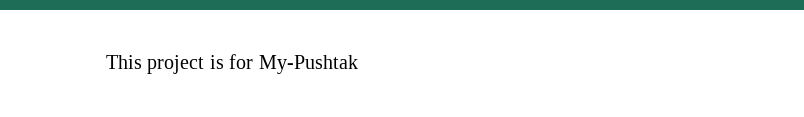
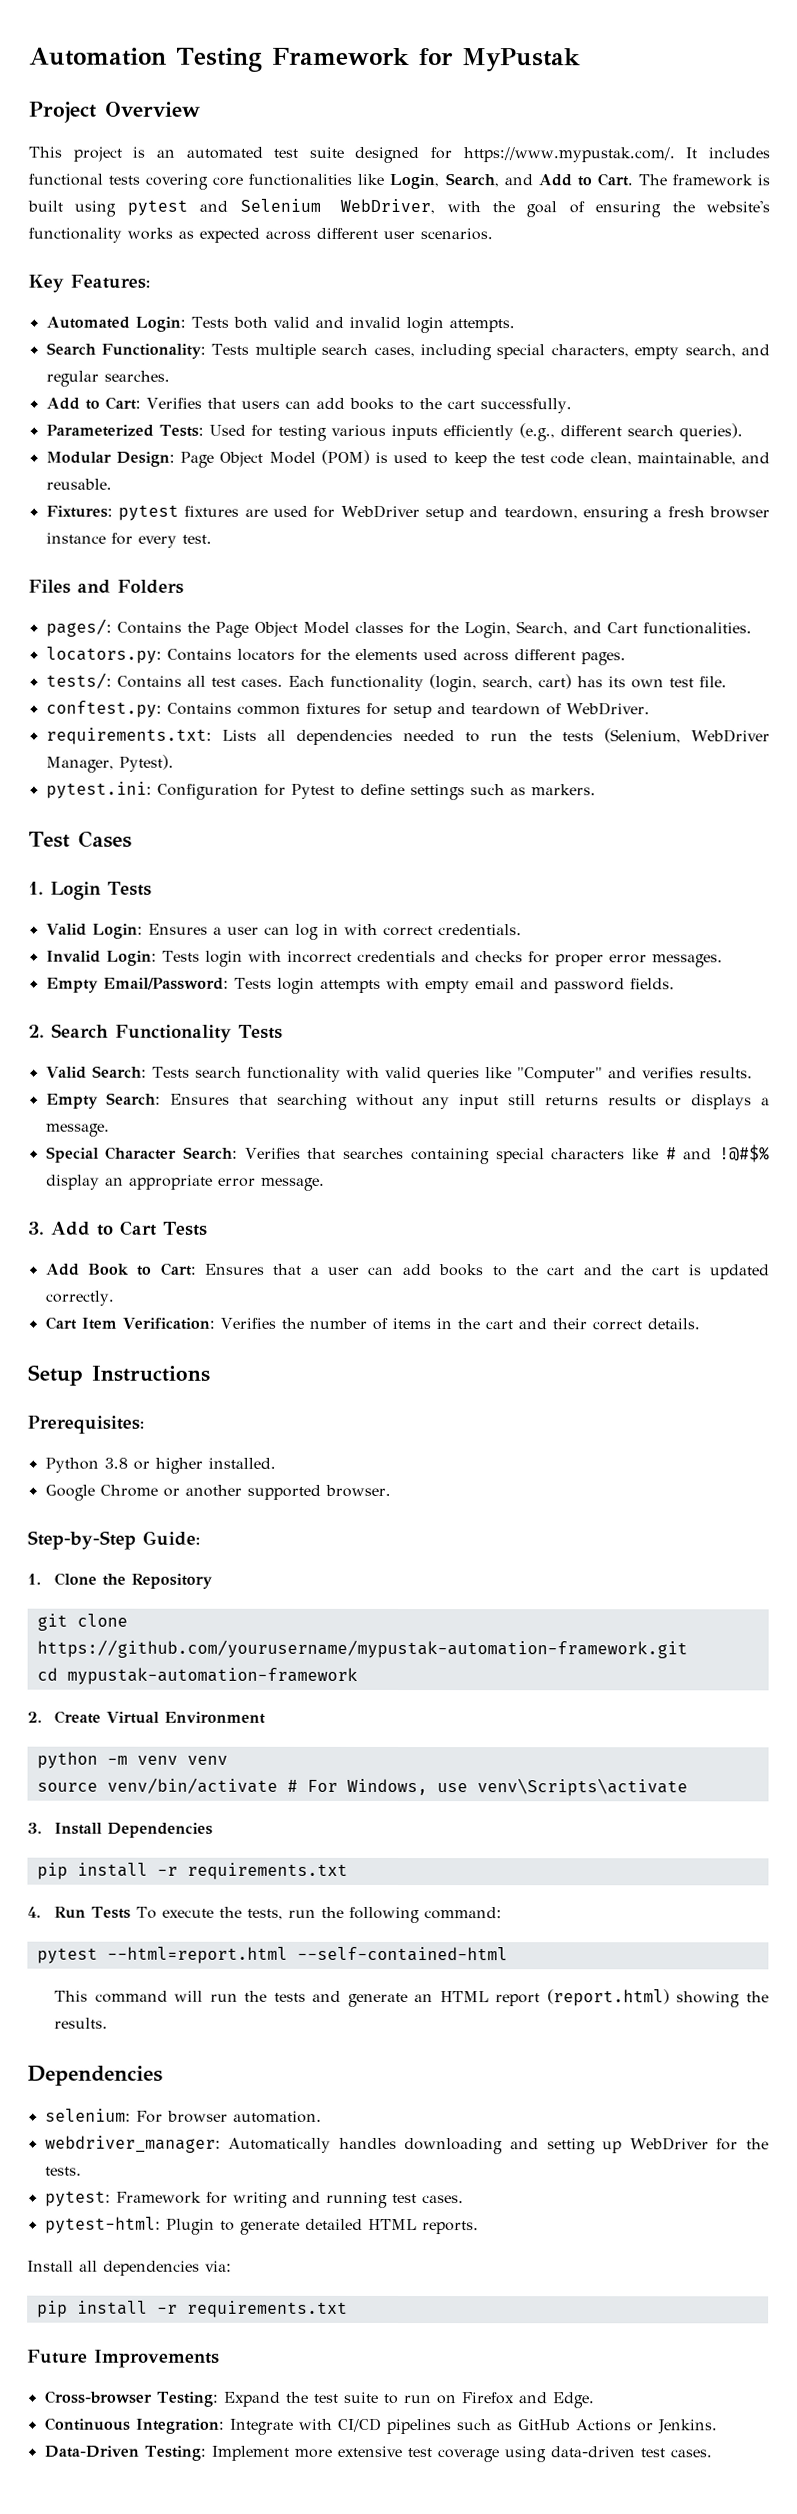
- This project is for My-Pushtak
+ Automation Testing Framework for MyPustak
+ Project Overview
+ This project is an automated test suite designed for https://www.mypustak.com/. It includes functional tests covering core functionalities like Login, Search, and Add to Cart. The framework is built using pytest and Selenium WebDriver, with the goal of ensuring the website's functionality works as expected across different user scenarios.
+ Key Features:
+ Automated Login: Tests both valid and invalid login attempts.
+ Search Functionality: Tests multiple search cases, including special characters, empty search, and regular searches.
+ Add to Cart: Verifies that users can add books to the cart successfully.
+ Parameterized Tests: Used for testing various inputs efficiently (e.g., different search queries).
+ Modular Design: Page Object Model (POM) is used to keep the test code clean, maintainable, and reusable.
+ Fixtures: pytest fixtures are used for WebDriver setup and teardown, ensuring a fresh browser instance for every test.
+ Files and Folders
+ pages/: Contains the Page Object Model classes for the Login, Search, and Cart functionalities.
+ locators.py: Contains locators for the elements used across different pages.
+ tests/: Contains all test cases. Each functionality (login, search, cart) has its own test file.
+ conftest.py: Contains common fixtures for setup and teardown of WebDriver.
+ requirements.txt: Lists all dependencies needed to run the tests (Selenium, WebDriver Manager, Pytest).
+ pytest.ini: Configuration for Pytest to define settings such as markers.
+ Test Cases
+ 1. Login Tests
+ Valid Login: Ensures a user can log in with correct credentials.
+ Invalid Login: Tests login with incorrect credentials and checks for proper error messages.
+ Empty Email/Password: Tests login attempts with empty email and password fields.
+ 2. Search Functionality Tests
+ Valid Search: Tests search functionality with valid queries like "Computer" and verifies results.
+ Empty Search: Ensures that searching without any input still returns results or displays a message.
+ Special Character Search: Verifies that searches containing special characters like # and !@#$% display an appropriate error message.
+ 3. Add to Cart Tests
+ Add Book to Cart: Ensures that a user can add books to the cart and the cart is updated correctly.
+ Cart Item Verification: Verifies the number of items in the cart and their correct details.
+ Setup Instructions
+ Prerequisites:
+ Python 3.8 or higher installed.
+ Google Chrome or another supported browser.
+ Step-by-Step Guide:
+ 1. Clone the Repository
+ git clone https://github.com/yourusername/mypustak-automation-framework.git
+ cd mypustak-automation-framework
+ 2. Create Virtual Environment
+ python -m venv venv
+ source venv/bin/activate # For Windows, use venv\Scripts\activate
+ 3. Install Dependencies
+ pip install -r requirements.txt
+ 4. Run Tests To execute the tests, run the following command:
+ pytest --html=report.html --self-contained-html
+ This command will run the tests and generate an HTML report (report.html) showing the results.
+ Dependencies
+ selenium: For browser automation.
+ webdriver_manager: Automatically handles downloading and setting up WebDriver for the tests.
+ pytest: Framework for writing and running test cases.
+ pytest-html: Plugin to generate detailed HTML reports.
+ Install all dependencies via:
+ pip install -r requirements.txt
+ Future Improvements
+ Cross-browser Testing: Expand the test suite to run on Firefox and Edge.
+ Continuous Integration: Integrate with CI/CD pipelines such as GitHub Actions or Jenkins.
+ Data-Driven Testing: Implement more extensive test coverage using data-driven test cases.

